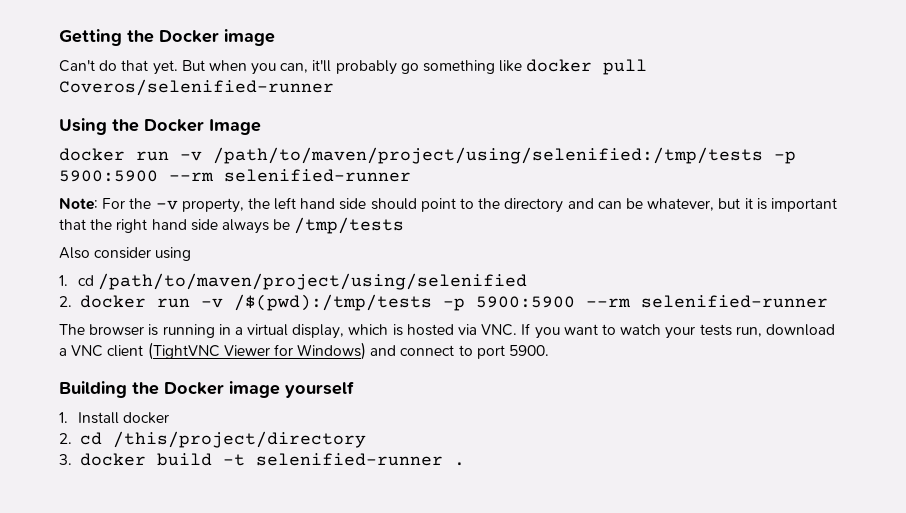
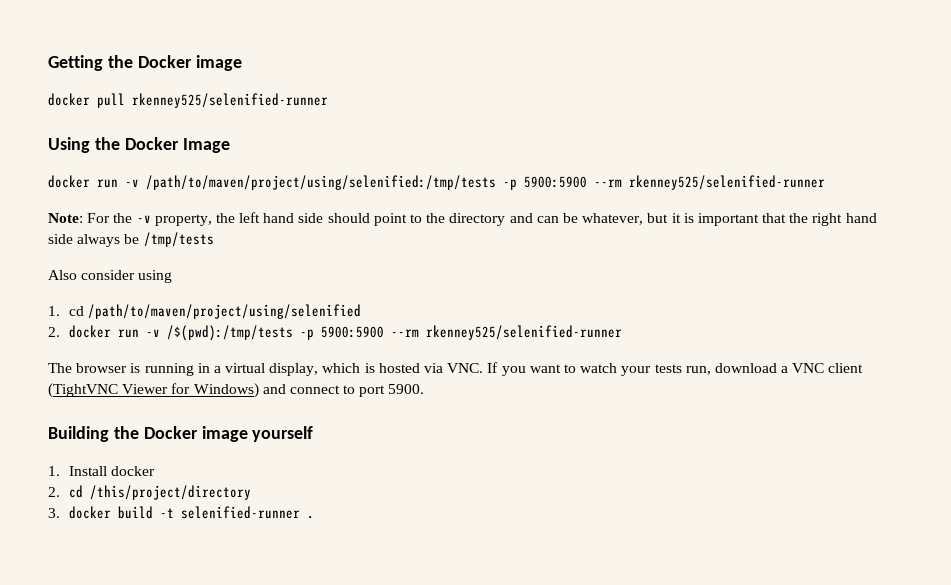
- Can't do that yet. But when you can, it'll probably go something like docker pull Coveros/selenified-runner
+ docker pull rkenney525/selenified-runner
- docker run -v /path/to/maven/project/using/selenified:/tmp/tests -p 5900:5900 --rm selenified-runner
+ docker run -v /path/to/maven/project/using/selenified:/tmp/tests -p 5900:5900 --rm rkenney525/selenified-runner
- 2. docker run -v /$(pwd):/tmp/tests -p 5900:5900 --rm selenified-runner
+ 2. docker run -v /$(pwd):/tmp/tests -p 5900:5900 --rm rkenney525/selenified-runner

